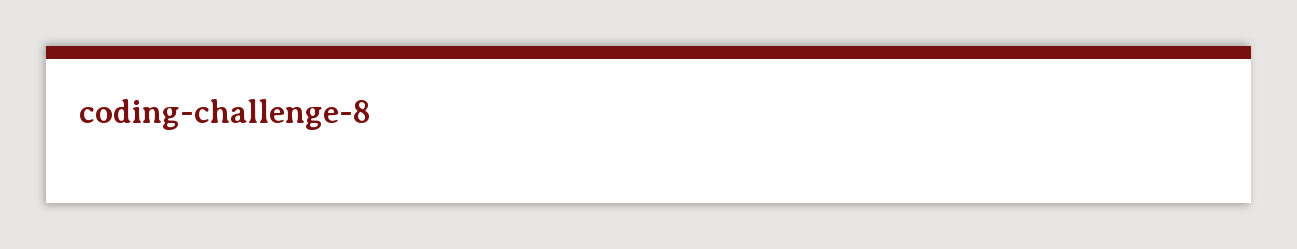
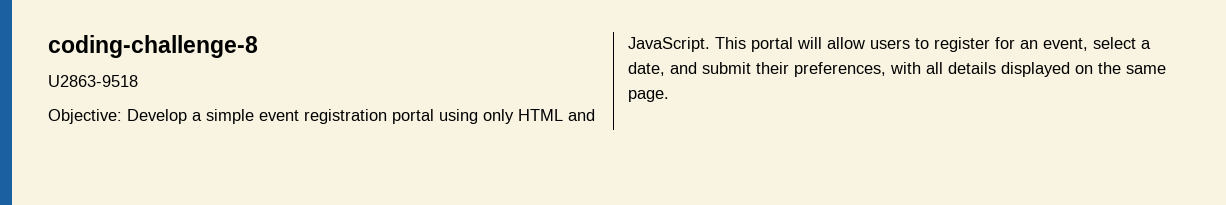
+ U2863-9518
+ Objective: Develop a simple event registration portal using only HTML and JavaScript. This portal will allow users to register for an event, select a date, and submit their preferences, with all details displayed on the same page.

